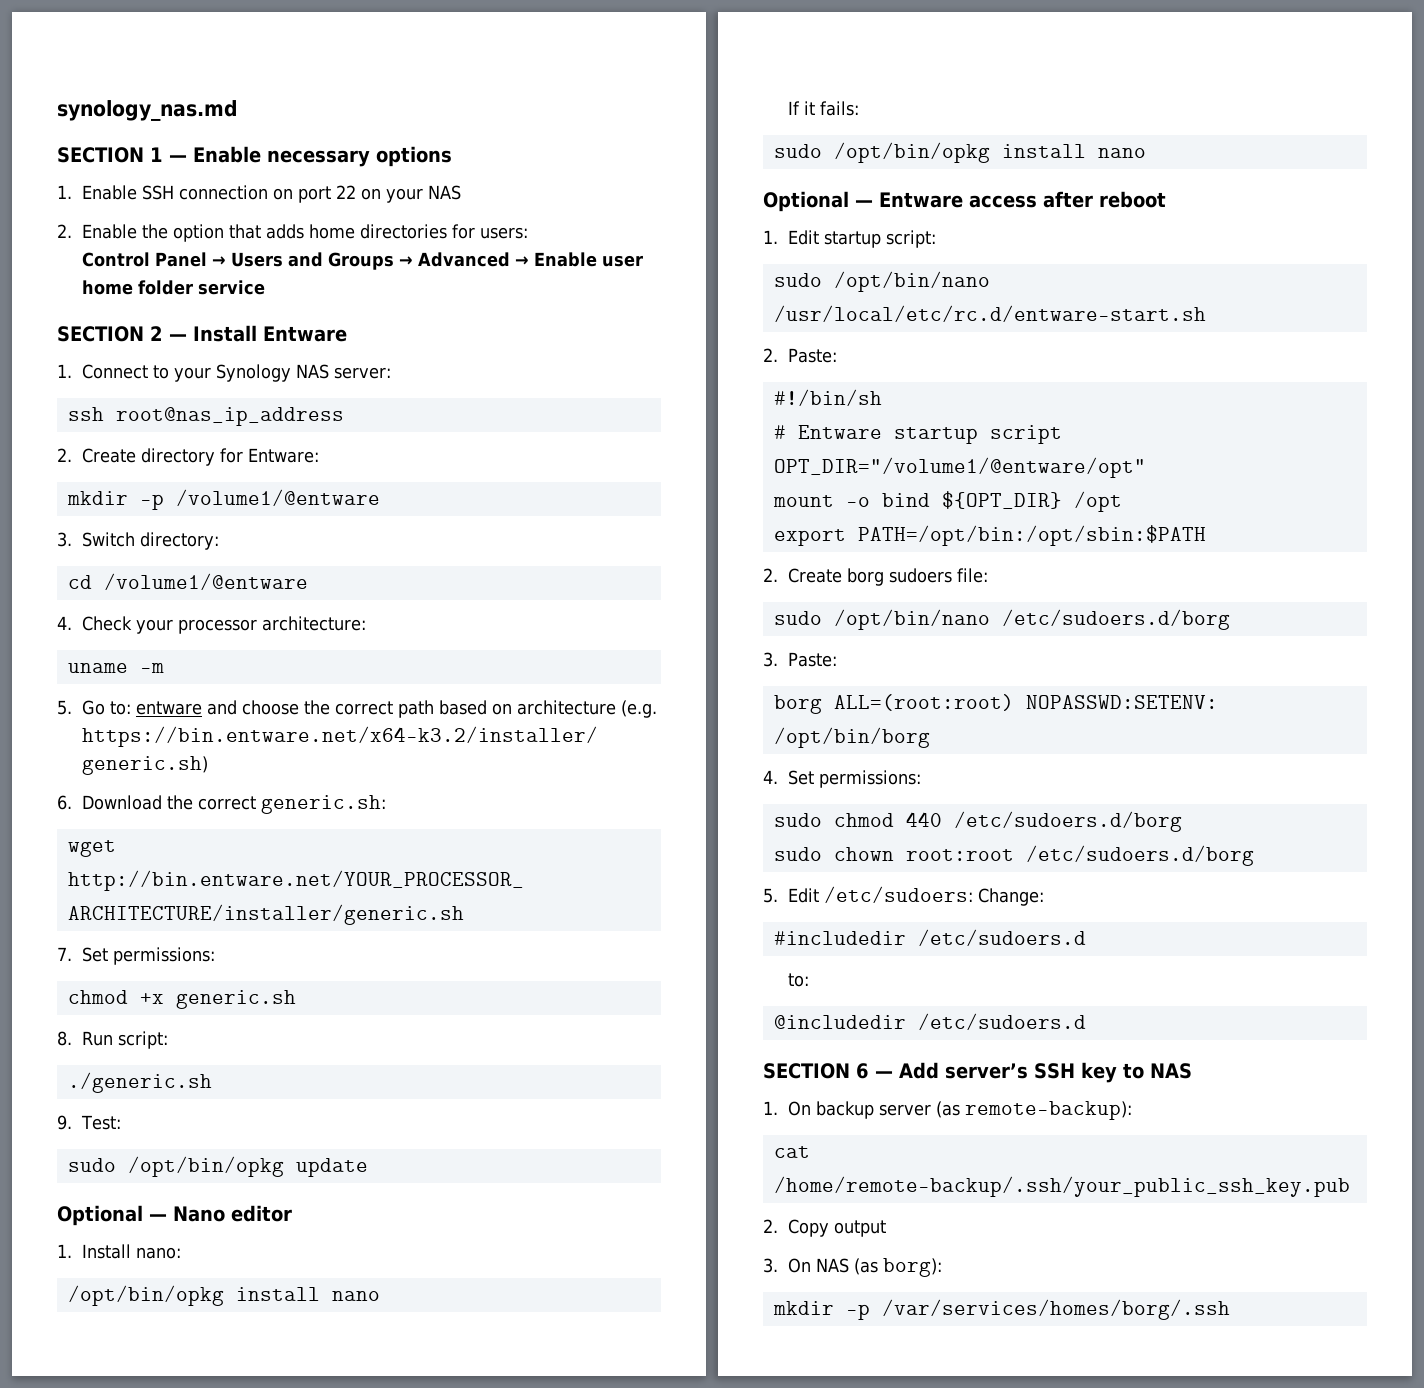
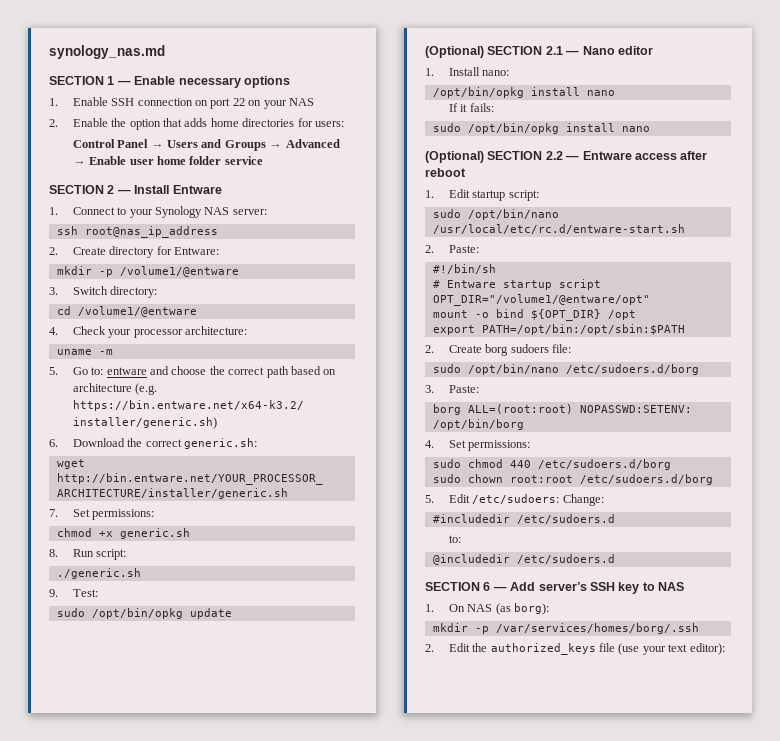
- Optional — Nano editor
+ (Optional) SECTION 2.1 — Nano editor
- Optional — Entware access after reboot
+ (Optional) SECTION 2.2 — Entware access after reboot
- 1. On backup server (as remote-backup):
- cat /home/remote-backup/.ssh/your_public_ssh_key.pub
- 2. Copy output
- 3. On NAS (as borg):
+ 1. On NAS (as borg):
+ 2. Edit the authorized_keys file (use your text editor):

